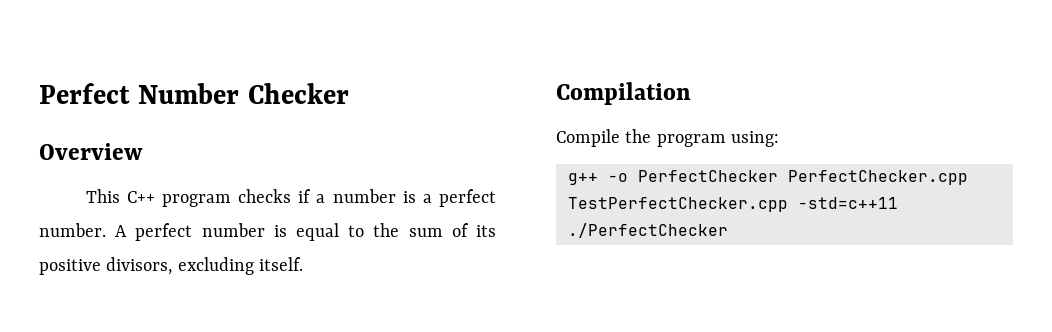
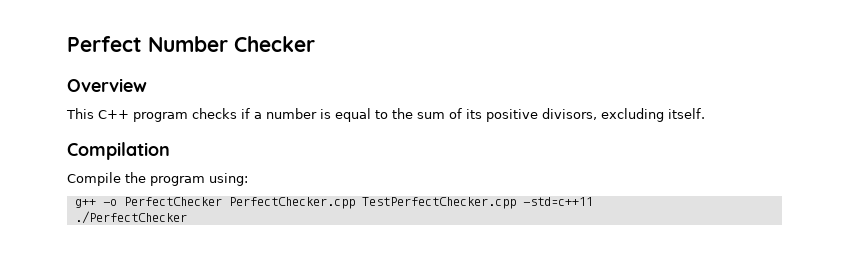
- This C++ program checks if a number is a perfect number. A perfect number is equal to the sum of its positive divisors, excluding itself.
+ This C++ program checks if a number is equal to the sum of its positive divisors, excluding itself.

